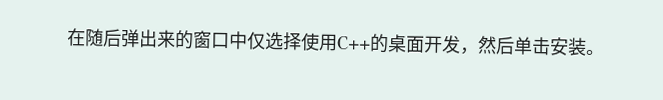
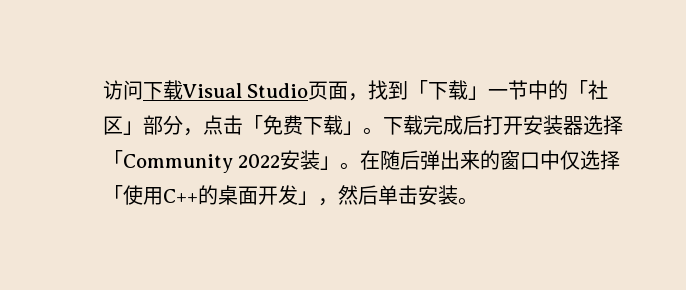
+ 访问下载Visual Studio页面，找到「下载」一节中的「社区」部分，点击「免费下载」。下载完成后打开安装器选择「Community 2022安装」。
- 在随后弹出来的窗口中仅选择使用C++的桌面开发，然后单击安装。
+ 在随后弹出来的窗口中仅选择「使用C++的桌面开发」，然后单击安装。

